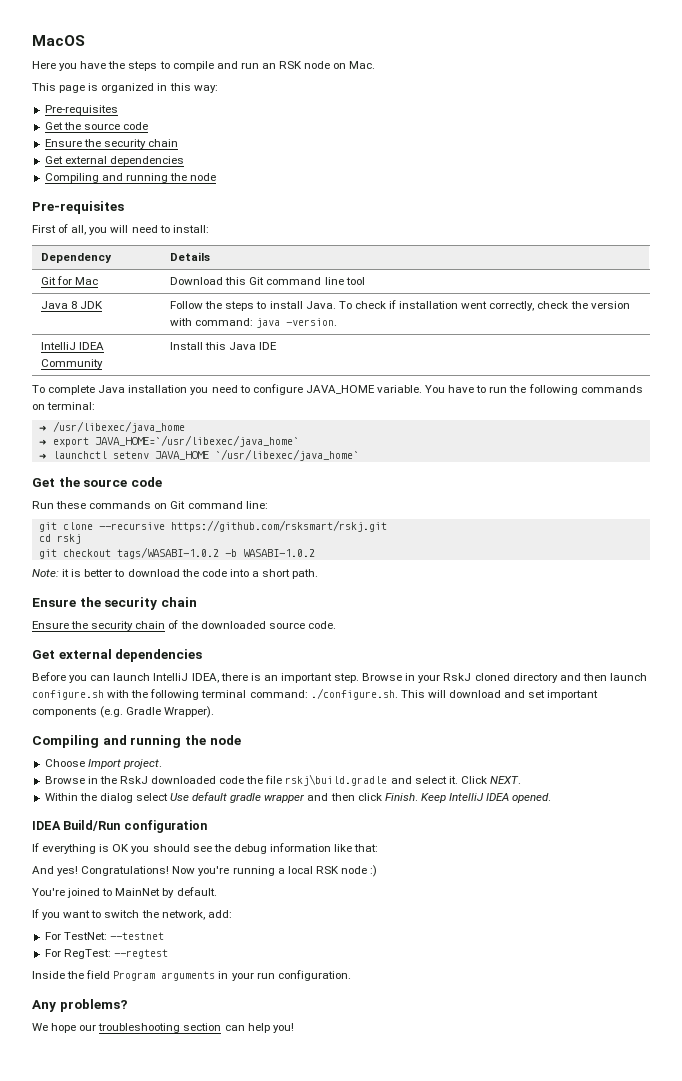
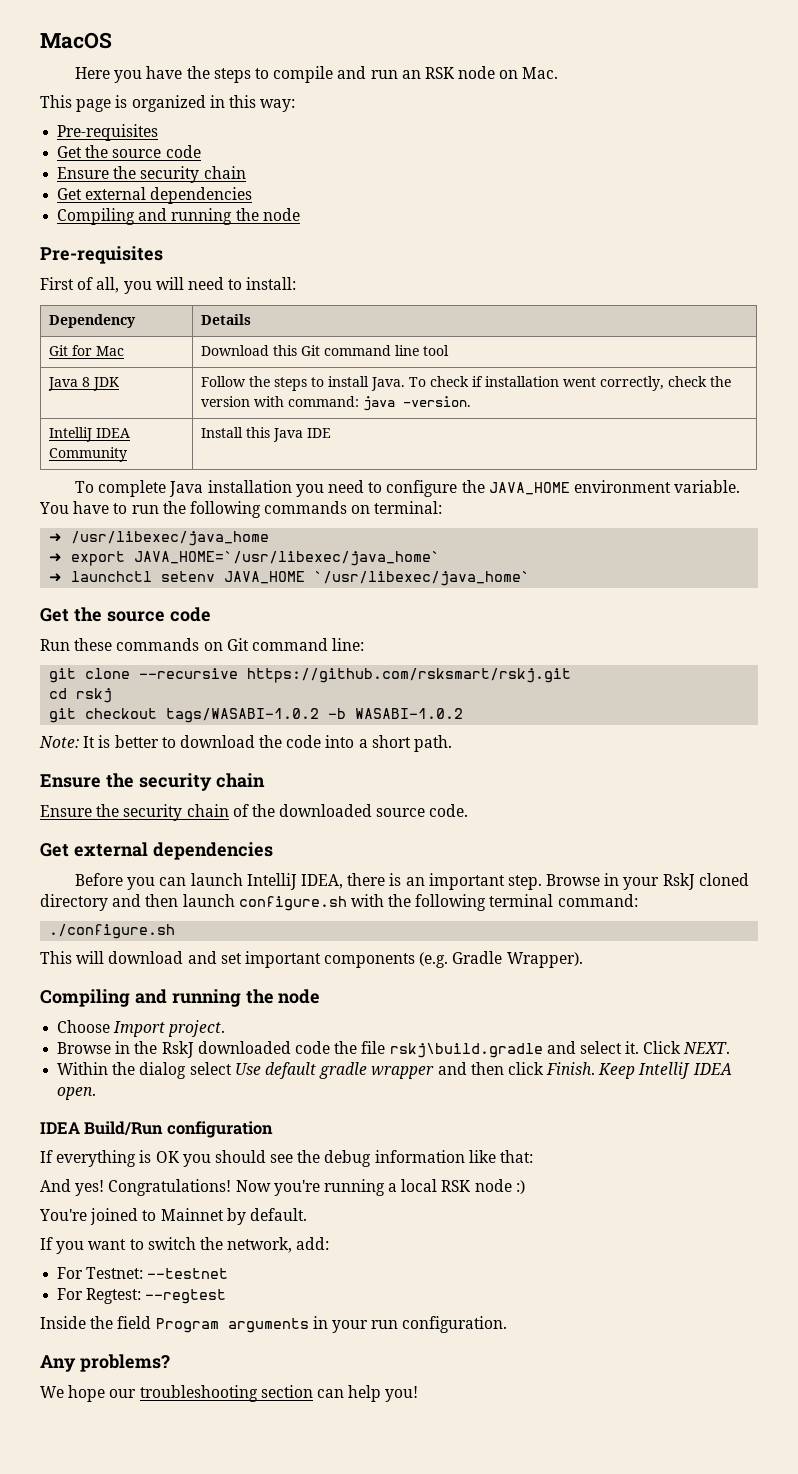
- To complete Java installation you need to configure JAVA_HOME variable.
+ To complete Java installation you need to configure the JAVA_HOME environment variable.
- Note: it is better to download the code into a short path.
+ Note: It is better to download the code into a short path.
- Browse in your RskJ cloned directory and then launch configure.sh with the following terminal command: ./configure.sh. This will download and set important components (e.g. Gradle Wrapper).
+ Browse in your RskJ cloned directory and then launch configure.sh with the following terminal command:
+ ./configure.sh
+ This will download and set important components (e.g. Gradle Wrapper).
- Keep IntelliJ IDEA opened.
+ Keep IntelliJ IDEA open.
- You're joined to MainNet by default.
+ You're joined to Mainnet by default.
- For TestNet: --testnet
+ For Testnet: --testnet
- For RegTest: --regtest
+ For Regtest: --regtest

